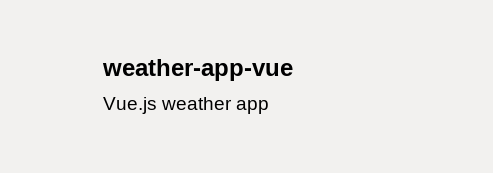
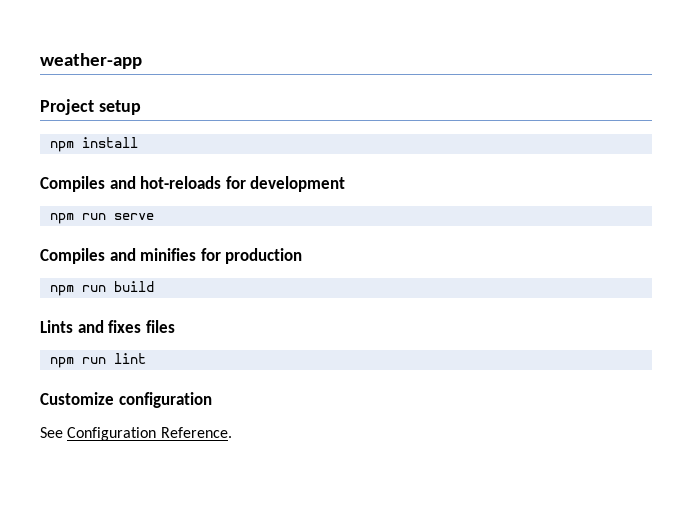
- weather-app-vue
- Vue.js weather app
+ weather-app
+ Project setup
+ npm install
+ Compiles and hot-reloads for development
+ npm run serve
+ Compiles and minifies for production
+ npm run build
+ Lints and fixes files
+ npm run lint
+ Customize configuration
+ See Configuration Reference.

